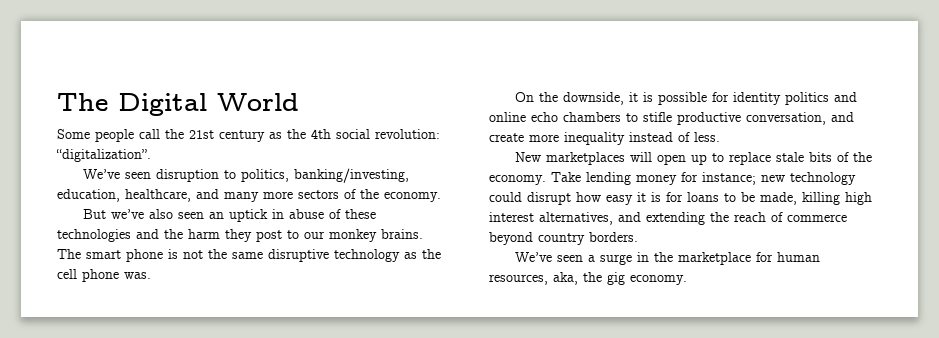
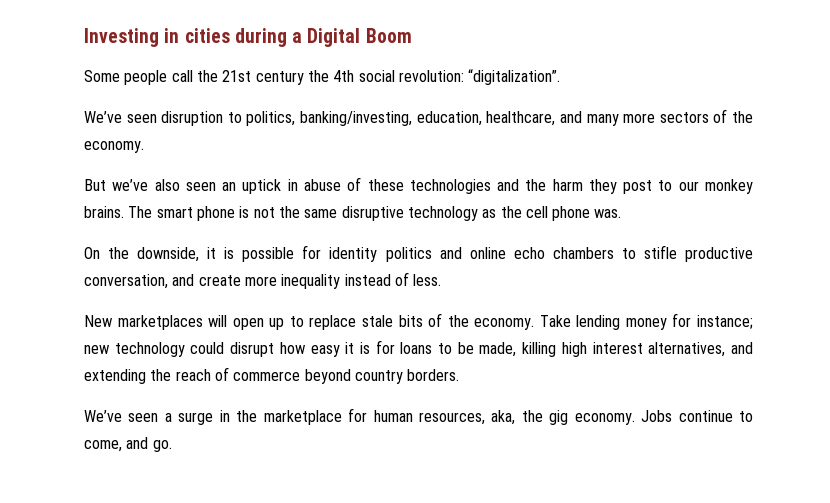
- The Digital World
+ Investing in cities during a Digital Boom
- Some people call the 21st century as the 4th social revolution: “digitalization”.
+ Some people call the 21st century the 4th social revolution: “digitalization”.
+ Jobs continue to come, and go.

